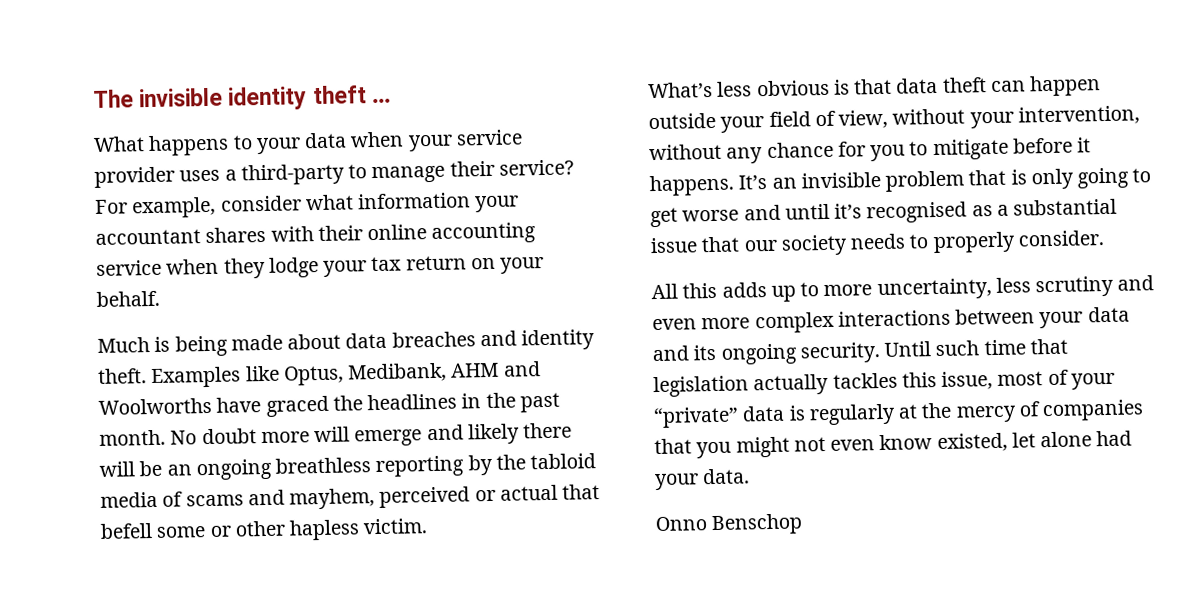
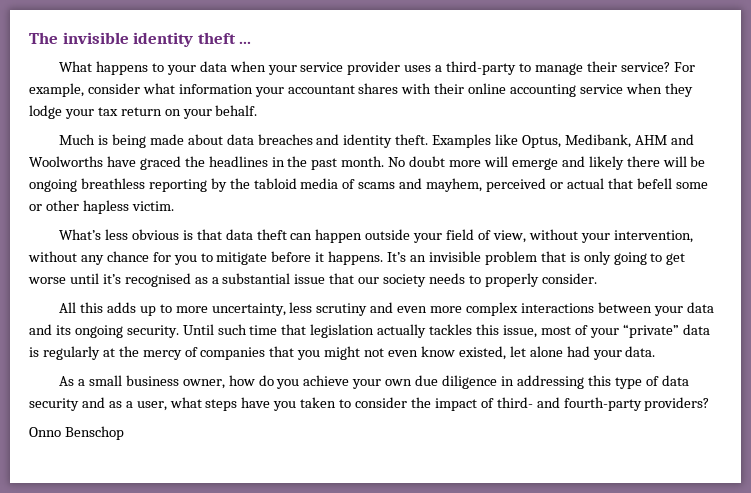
- No doubt more will emerge and likely there will be an ongoing breathless reporting by the tabloid media of scams and mayhem, perceived or actual that befell some or other hapless victim.
+ No doubt more will emerge and likely there will be ongoing breathless reporting by the tabloid media of scams and mayhem, perceived or actual that befell some or other hapless victim.
- It’s an invisible problem that is only going to get worse and until it’s recognised as a substantial issue that our society needs to properly consider.
+ It’s an invisible problem that is only going to get worse until it’s recognised as a substantial issue that our society needs to properly consider.
+ As a small business owner, how do you achieve your own due diligence in addressing this type of data security and as a user, what steps have you taken to consider the impact of third- and fourth-party providers?

